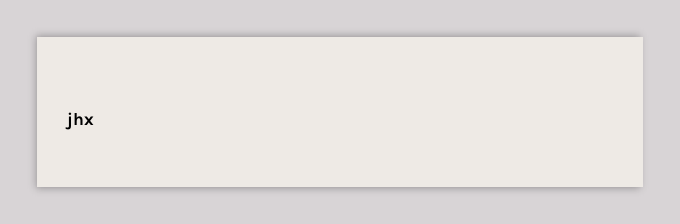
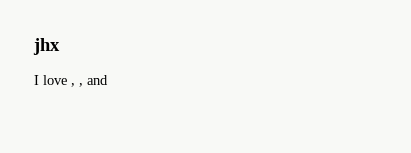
+ I love , , and

